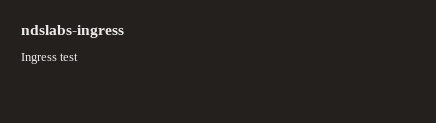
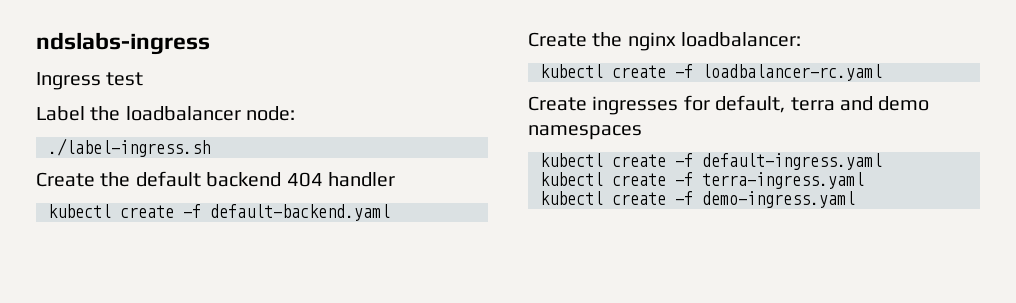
+ Label the loadbalancer node:
+ ./label-ingress.sh
+ Create the default backend 404 handler
+ kubectl create -f default-backend.yaml
+ Create the nginx loadbalancer:
+ kubectl create -f loadbalancer-rc.yaml
+ Create ingresses for default, terra and demo namespaces
+ kubectl create -f default-ingress.yaml
+ kubectl create -f terra-ingress.yaml
+ kubectl create -f demo-ingress.yaml

